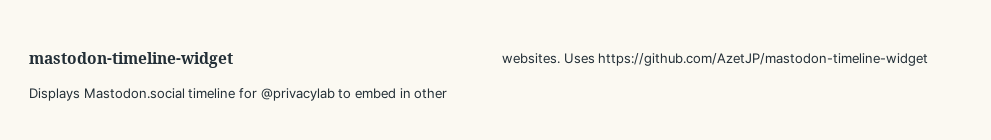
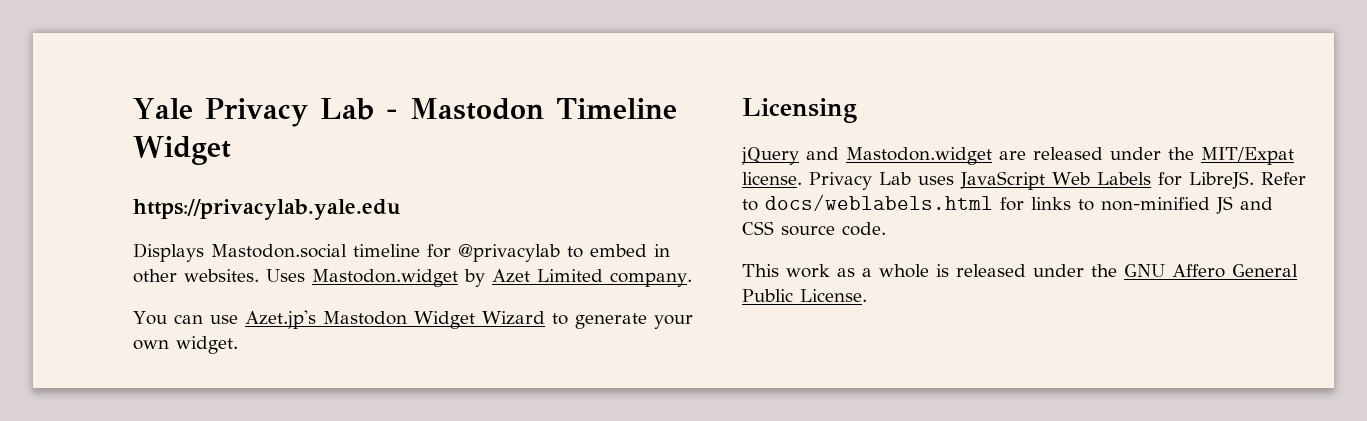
- mastodon-timeline-widget
+ Yale Privacy Lab - Mastodon Timeline Widget
+ https://privacylab.yale.edu
- Uses https://github.com/AzetJP/mastodon-timeline-widget
+ Uses Mastodon.widget by Azet Limited company.
+ You can use Azet.jp's Mastodon Widget Wizard to generate your own widget.
+ Licensing
+ jQuery and Mastodon.widget are released under the MIT/Expat license. Privacy Lab uses JavaScript Web Labels for LibreJS. Refer to docs/weblabels.html for links to non-minified JS and CSS source code.
+ This work as a whole is released under the GNU Affero General Public License.

